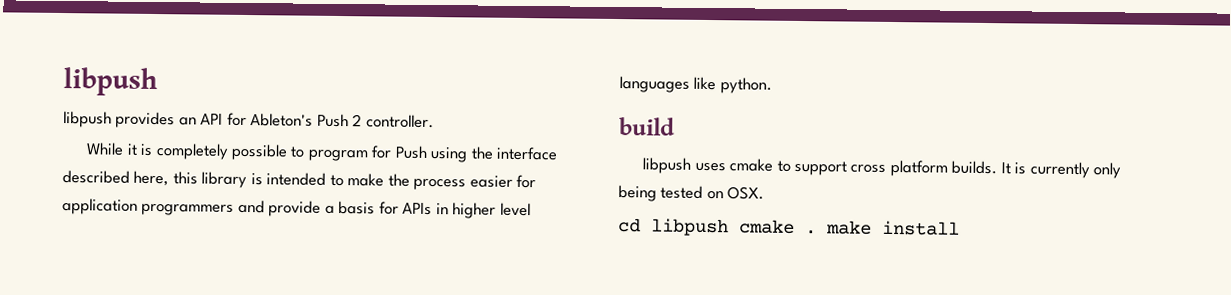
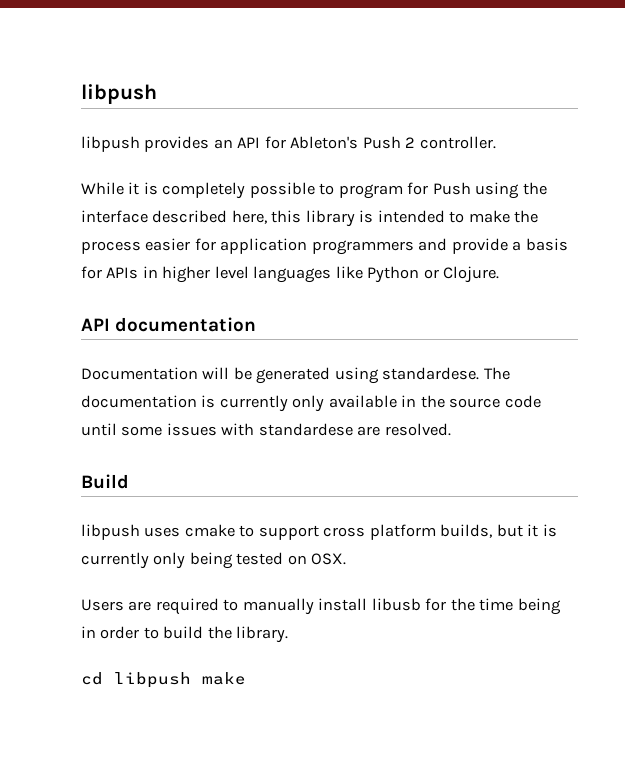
- While it is completely possible to program for Push using the interface described here, this library is intended to make the process easier for application programmers and provide a basis for APIs in higher level languages like python.
- build
+ While it is completely possible to program for Push using the interface described here, this library is intended to make the process easier for application programmers and provide a basis for APIs in higher level languages like Python or Clojure.
+ API documentation
+ Documentation will be generated using standardese. The documentation is currently only available in the source code until some issues with standardese are resolved.
+ Build
- libpush uses cmake to support cross platform builds. It is currently only being tested on OSX.
+ libpush uses cmake to support cross platform builds, but it is currently only being tested on OSX.
- cd libpush cmake . make install
+ Users are required to manually install libusb for the time being in order to build the library.
+ cd libpush make

